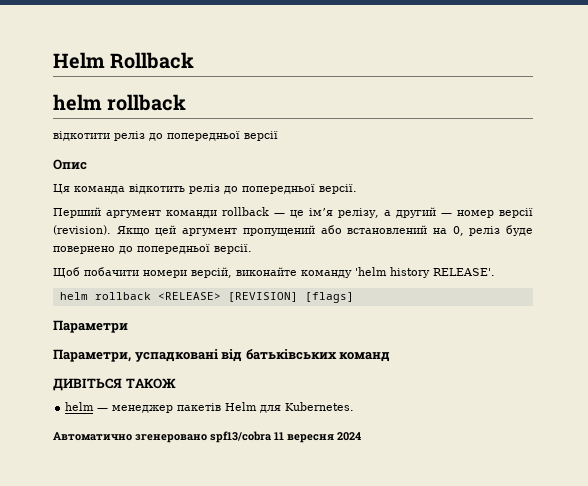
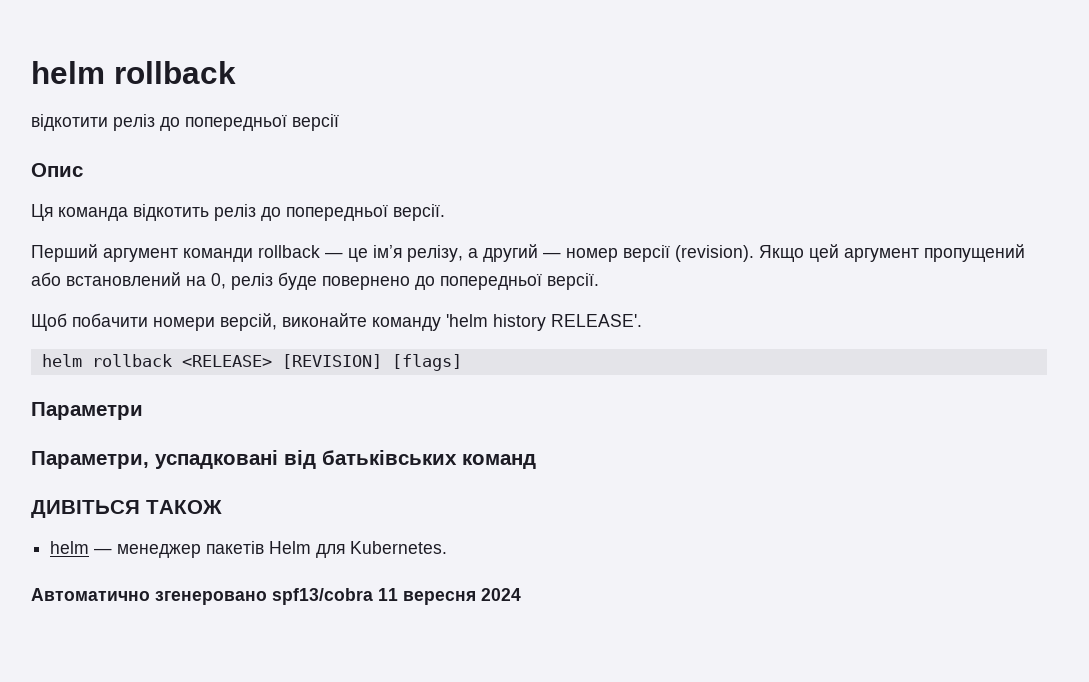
- Helm Rollback

